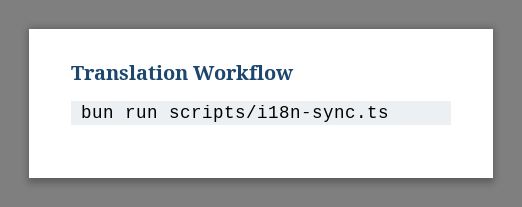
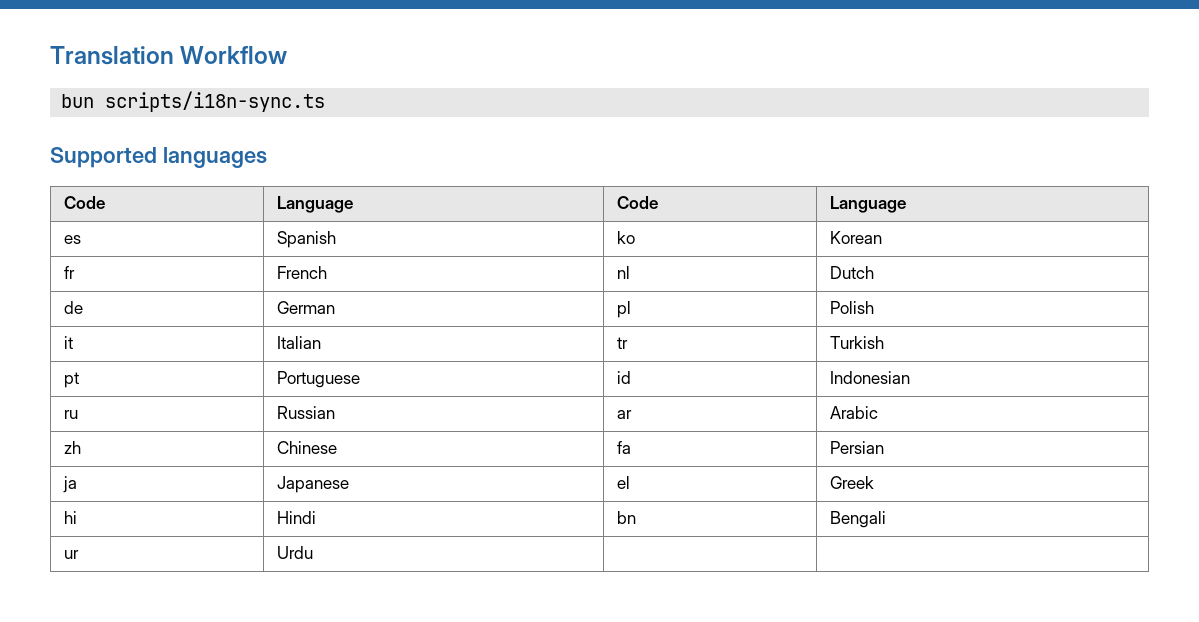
- bun run scripts/i18n-sync.ts
+ bun scripts/i18n-sync.ts
+ Supported languages
+ Code | Language | Code | Language
+ es | Spanish | ko | Korean
+ fr | French | nl | Dutch
+ de | German | pl | Polish
+ it | Italian | tr | Turkish
+ pt | Portuguese | id | Indonesian
+ ru | Russian | ar | Arabic
+ zh | Chinese | fa | Persian
+ ja | Japanese | el | Greek
+ hi | Hindi | bn | Bengali
+ ur | Urdu | |

